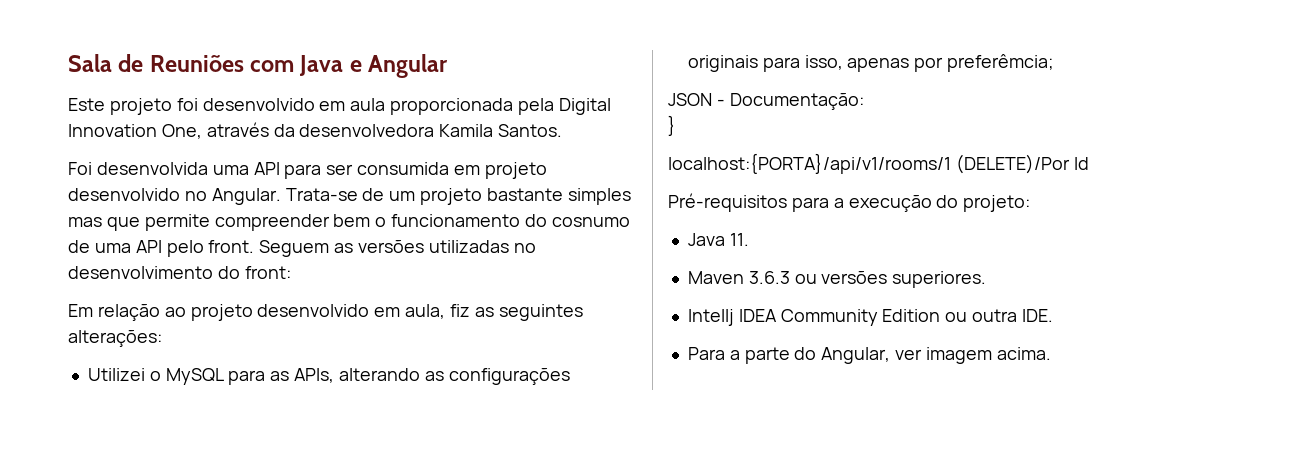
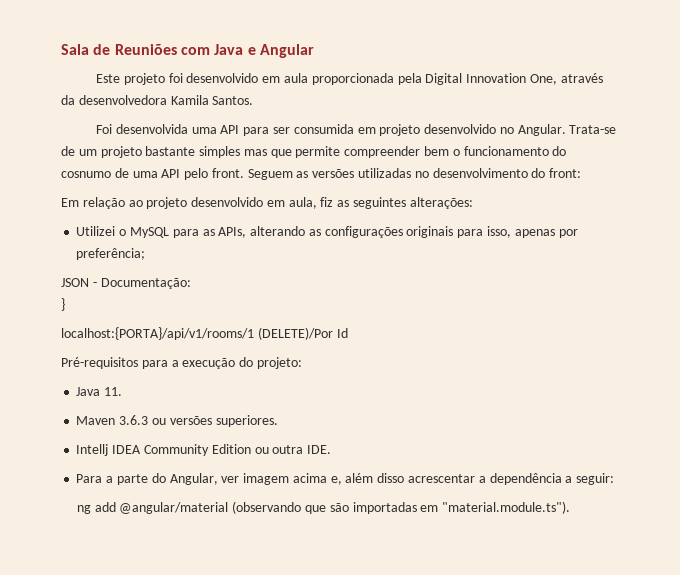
- Utilizei o MySQL para as APIs, alterando as configurações originais para isso, apenas por preferêmcia;
+ Utilizei o MySQL para as APIs, alterando as configurações originais para isso, apenas por preferência;
- Para a parte do Angular, ver imagem acima.
+ Para a parte do Angular, ver imagem acima e, além disso acrescentar a dependência a seguir:
+ ng add @angular/material (observando que são importadas em "material.module.ts").

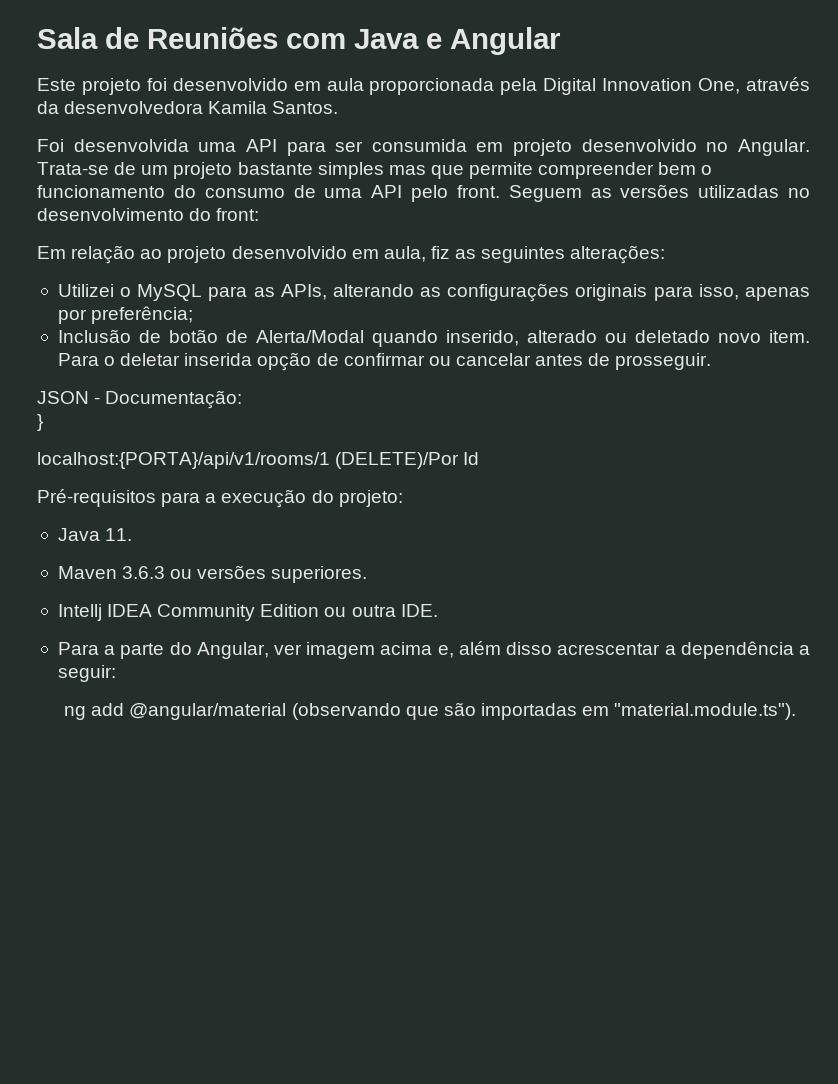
- Trata-se de um projeto bastante simples mas que permite compreender bem o funcionamento do cosnumo de uma API pelo front.
+ Trata-se de um projeto bastante simples mas que permite compreender bem o funcionamento do consumo de uma API pelo front.
+ Inclusão de botão de Alerta/Modal quando inserido, alterado ou deletado novo item. Para o deletar inserida opção de confirmar ou cancelar antes de prosseguir.

